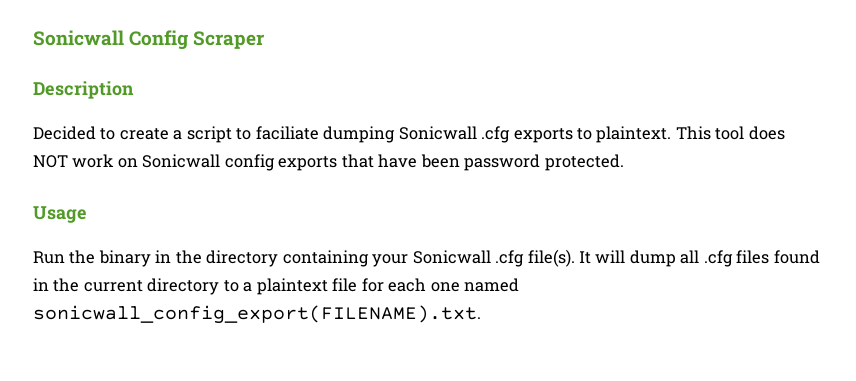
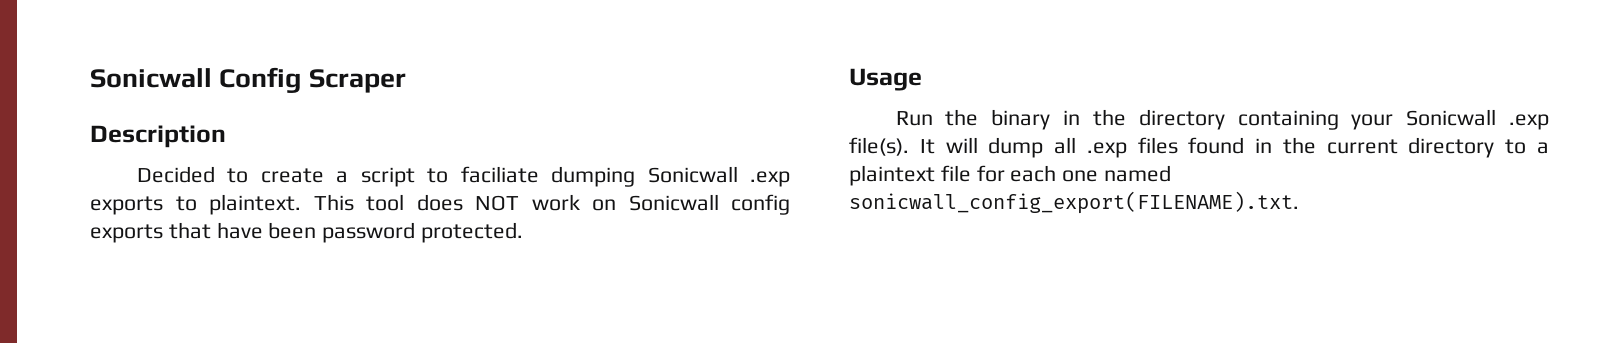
- Decided to create a script to faciliate dumping Sonicwall .cfg exports to plaintext.
+ Decided to create a script to faciliate dumping Sonicwall .exp exports to plaintext.
- Run the binary in the directory containing your Sonicwall .cfg file(s).
+ Run the binary in the directory containing your Sonicwall .exp file(s).
- It will dump all .cfg files found in the current directory to a plaintext file for each one named sonicwall_config_export(FILENAME).txt.
+ It will dump all .exp files found in the current directory to a plaintext file for each one named sonicwall_config_export(FILENAME).txt.

